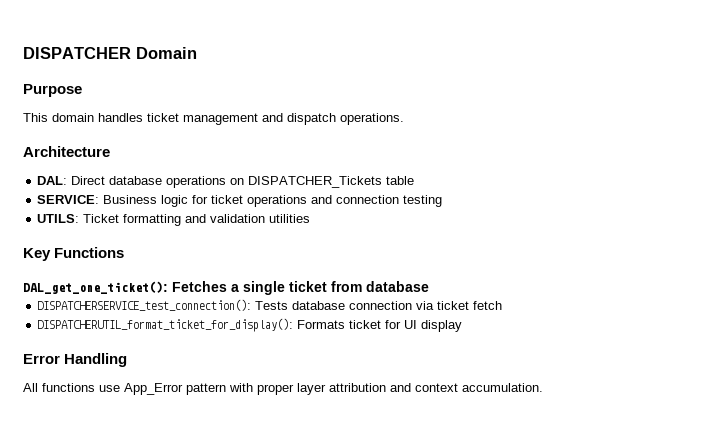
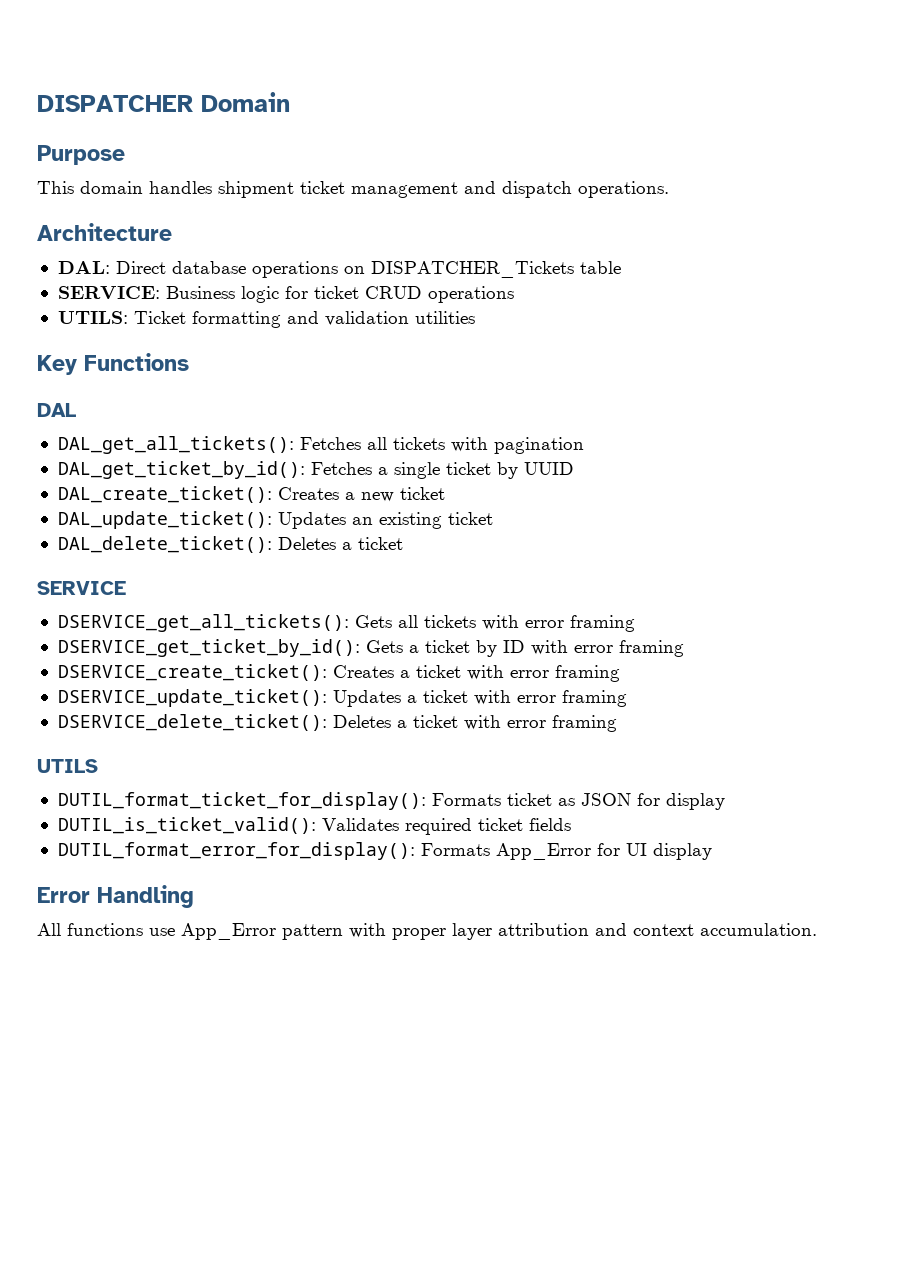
- This domain handles ticket management and dispatch operations.
+ This domain handles shipment ticket management and dispatch operations.
- SERVICE: Business logic for ticket operations and connection testing
+ SERVICE: Business logic for ticket CRUD operations
- DAL_get_one_ticket(): Fetches a single ticket from database
- DISPATCHERSERVICE_test_connection(): Tests database connection via ticket fetch
- DISPATCHERUTIL_format_ticket_for_display(): Formats ticket for UI display
+ DAL
+ DAL_get_all_tickets(): Fetches all tickets with pagination
+ DAL_get_ticket_by_id(): Fetches a single ticket by UUID
+ DAL_create_ticket(): Creates a new ticket
+ DAL_update_ticket(): Updates an existing ticket
+ DAL_delete_ticket(): Deletes a ticket
+ SERVICE
+ DSERVICE_get_all_tickets(): Gets all tickets with error framing
+ DSERVICE_get_ticket_by_id(): Gets a ticket by ID with error framing
+ DSERVICE_create_ticket(): Creates a ticket with error framing
+ DSERVICE_update_ticket(): Updates a ticket with error framing
+ DSERVICE_delete_ticket(): Deletes a ticket with error framing
+ UTILS
+ DUTIL_format_ticket_for_display(): Formats ticket as JSON for display
+ DUTIL_is_ticket_valid(): Validates required ticket fields
+ DUTIL_format_error_for_display(): Formats App_Error for UI display

